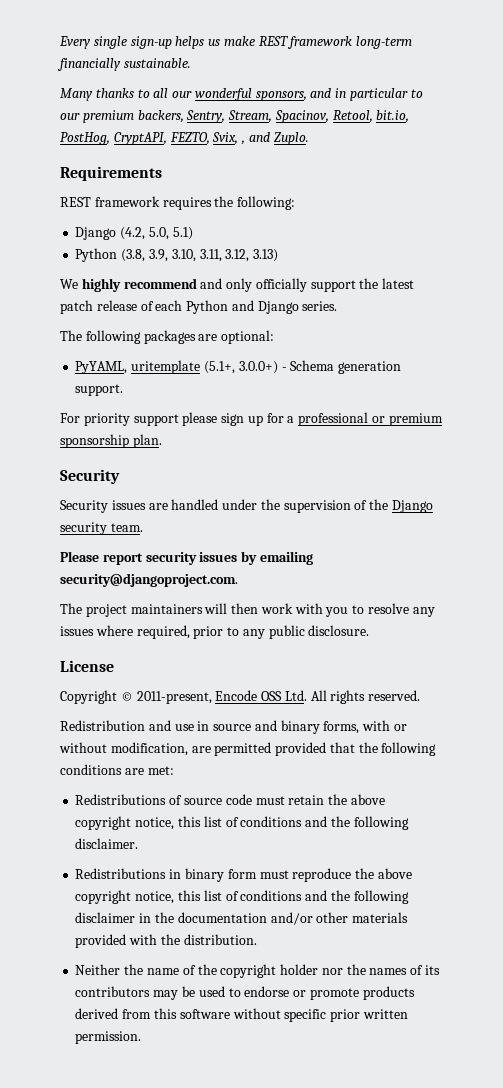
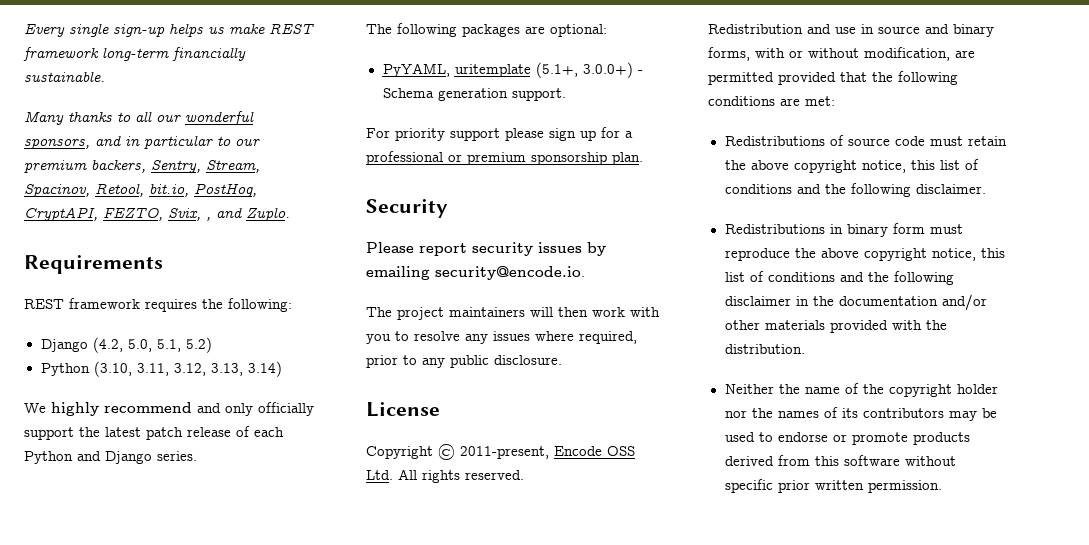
- Django (4.2, 5.0, 5.1)
- Python (3.8, 3.9, 3.10, 3.11, 3.12, 3.13)
+ Django (4.2, 5.0, 5.1, 5.2)
+ Python (3.10, 3.11, 3.12, 3.13, 3.14)
- Security issues are handled under the supervision of the Django security team.
- Please report security issues by emailing security@djangoproject.com.
+ Please report security issues by emailing security@encode.io.

